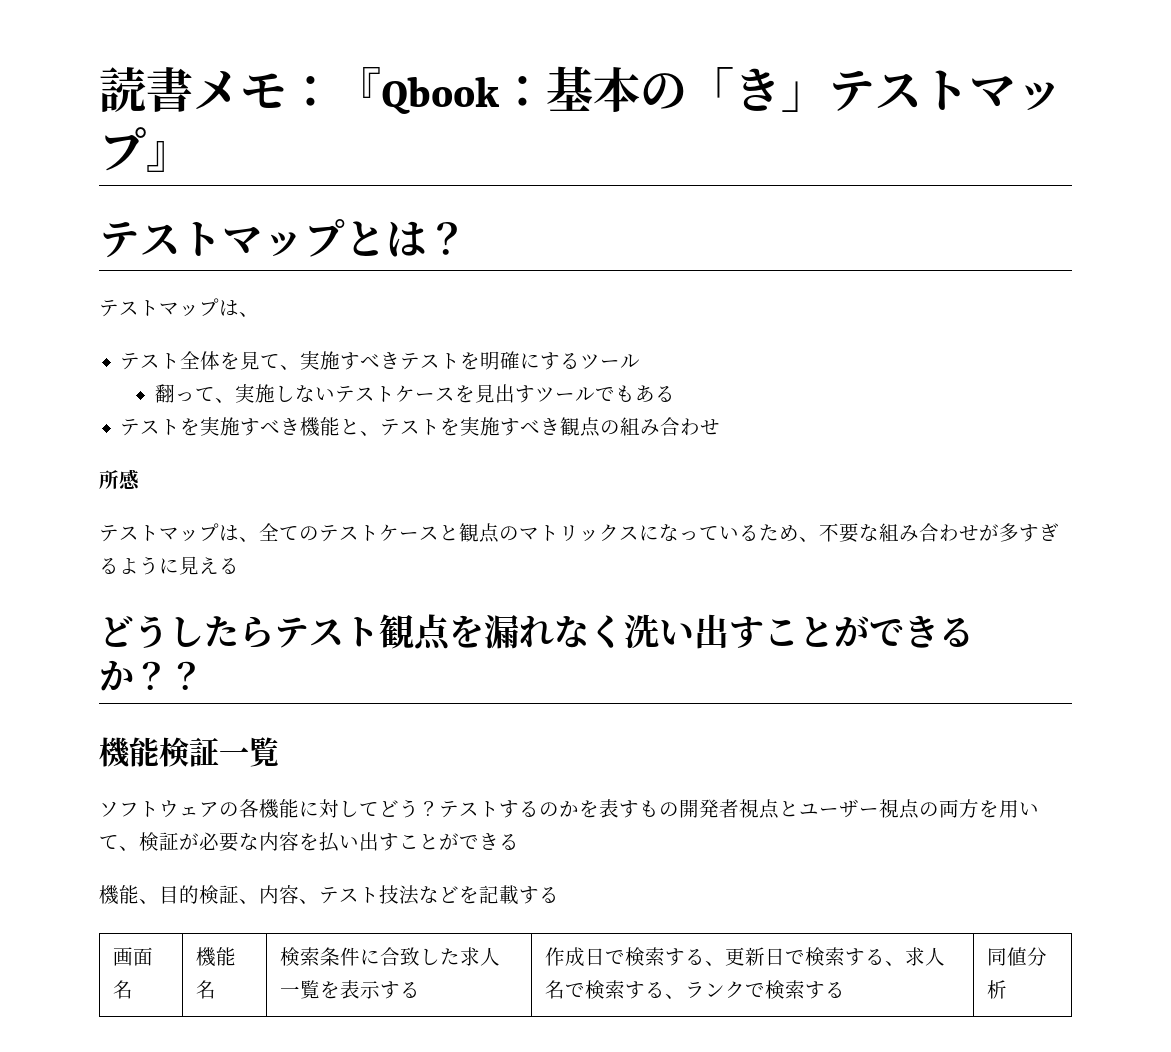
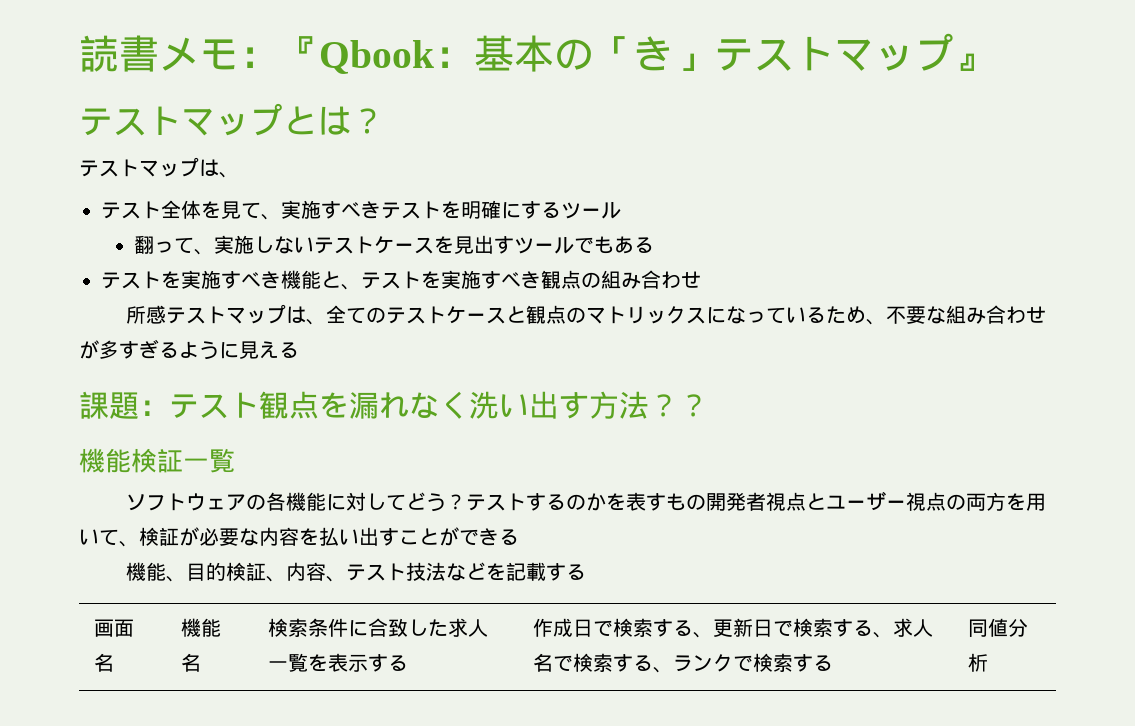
- 所感
- テストマップは、全てのテストケースと観点のマトリックスになっているため、不要な組み合わせが多すぎるように見える
+ 所感テストマップは、全てのテストケースと観点のマトリックスになっているため、不要な組み合わせが多すぎるように見える
- どうしたらテスト観点を漏れなく洗い出すことができるか？
+ 課題：テスト観点を漏れなく洗い出す方法？

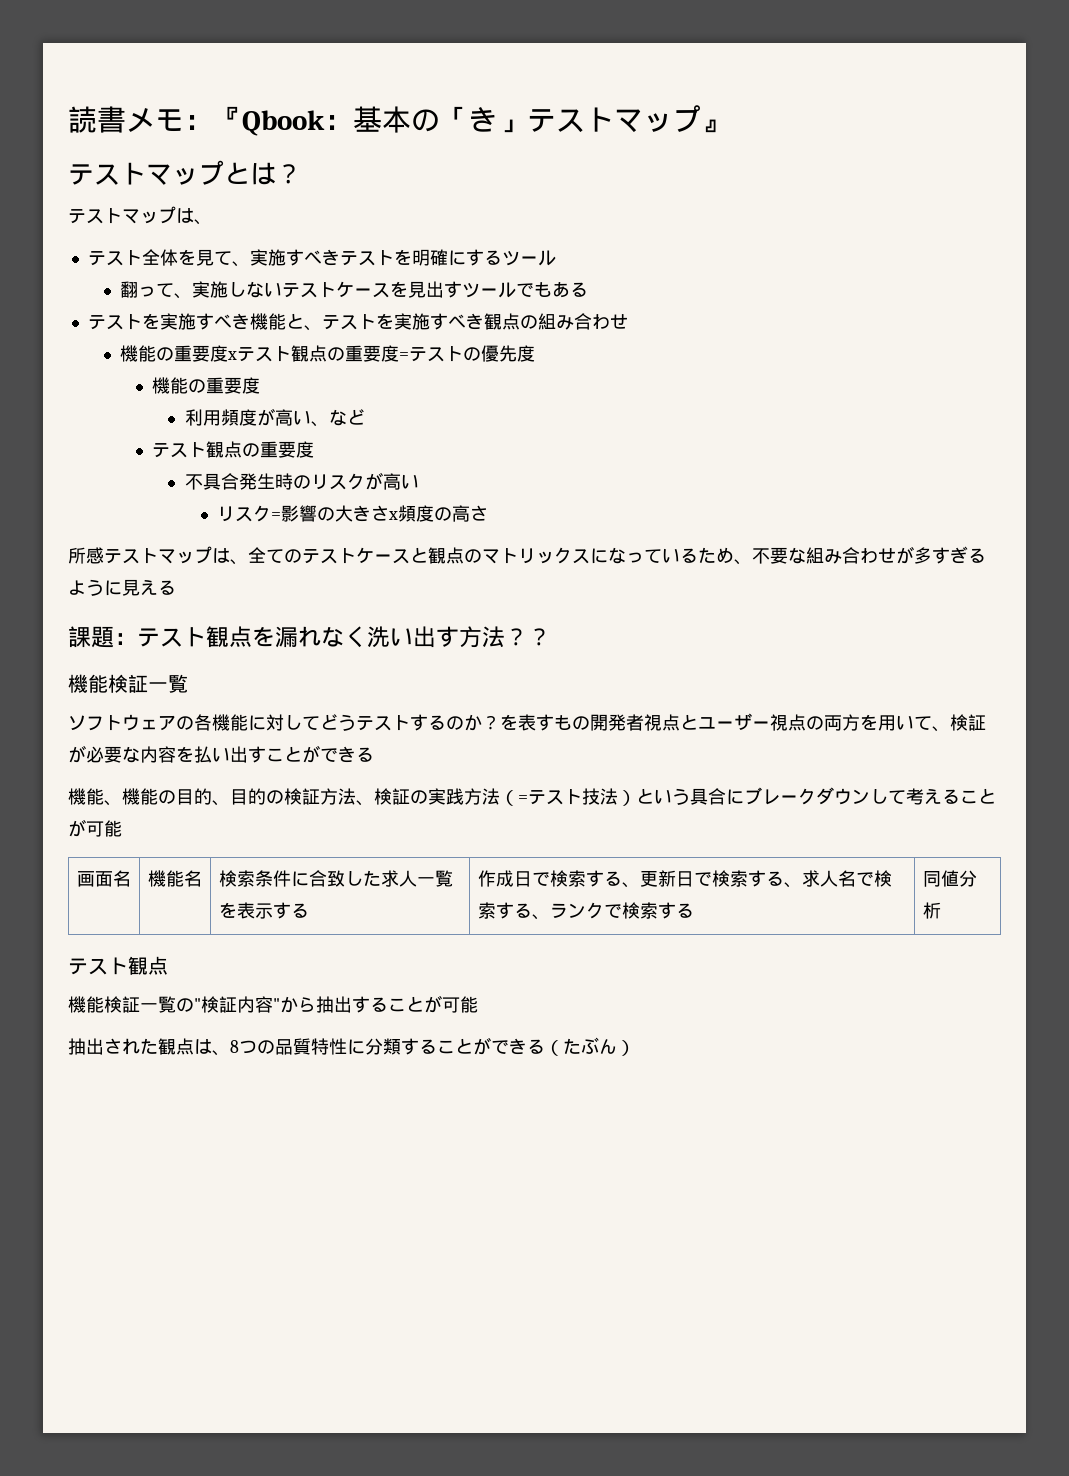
+ 機能の重要度xテスト観点の重要度=テストの優先度
+ 機能の重要度
+ 利用頻度が高い、など
+ テスト観点の重要度
+ 不具合発生時のリスクが高い
+ リスク=影響の大きさx頻度の高さ
- ソフトウェアの各機能に対してどう？テストするのかを表すもの開発者視点とユーザー視点の両方を用いて、検証が必要な内容を払い出すことができる
+ ソフトウェアの各機能に対してどうテストするのか？を表すもの開発者視点とユーザー視点の両方を用いて、検証が必要な内容を払い出すことができる
- 機能、目的検証、内容、テスト技法などを記載する
+ 機能、機能の目的、目的の検証方法、検証の実践方法（=テスト技法）という具合にブレークダウンして考えることが可能
  画面名 | 機能名 | 検索条件に合致した求人一覧を表示する | 作成日で検索する、更新日で検索する、求人名で検索する、ランクで検索する | 同値分析
+ テスト観点
+ 機能検証一覧の"検証内容"から抽出することが可能
+ 抽出された観点は、8つの品質特性に分類することができる（たぶん）

